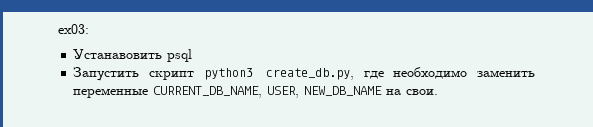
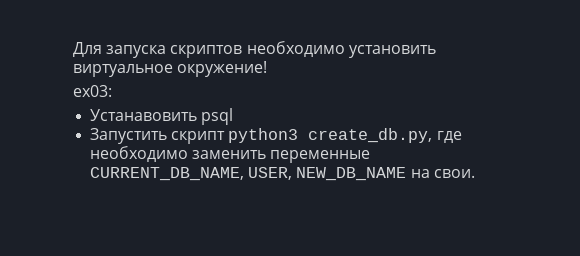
+ Для запуска скриптов необходимо установить виртуальное окружение!

